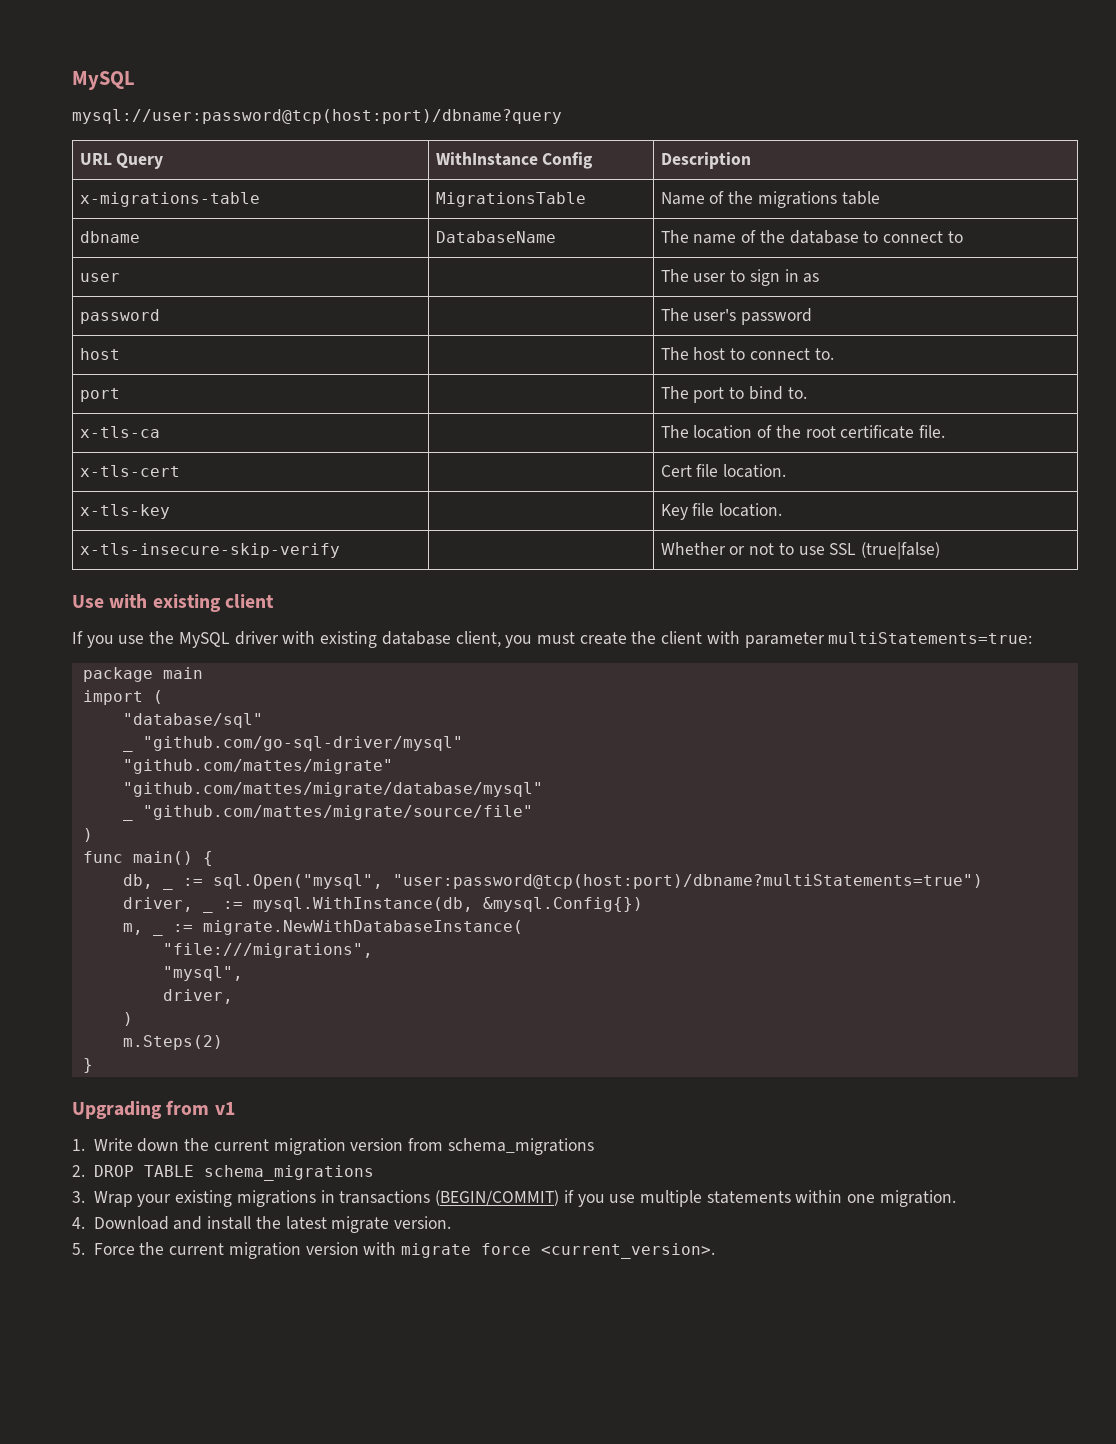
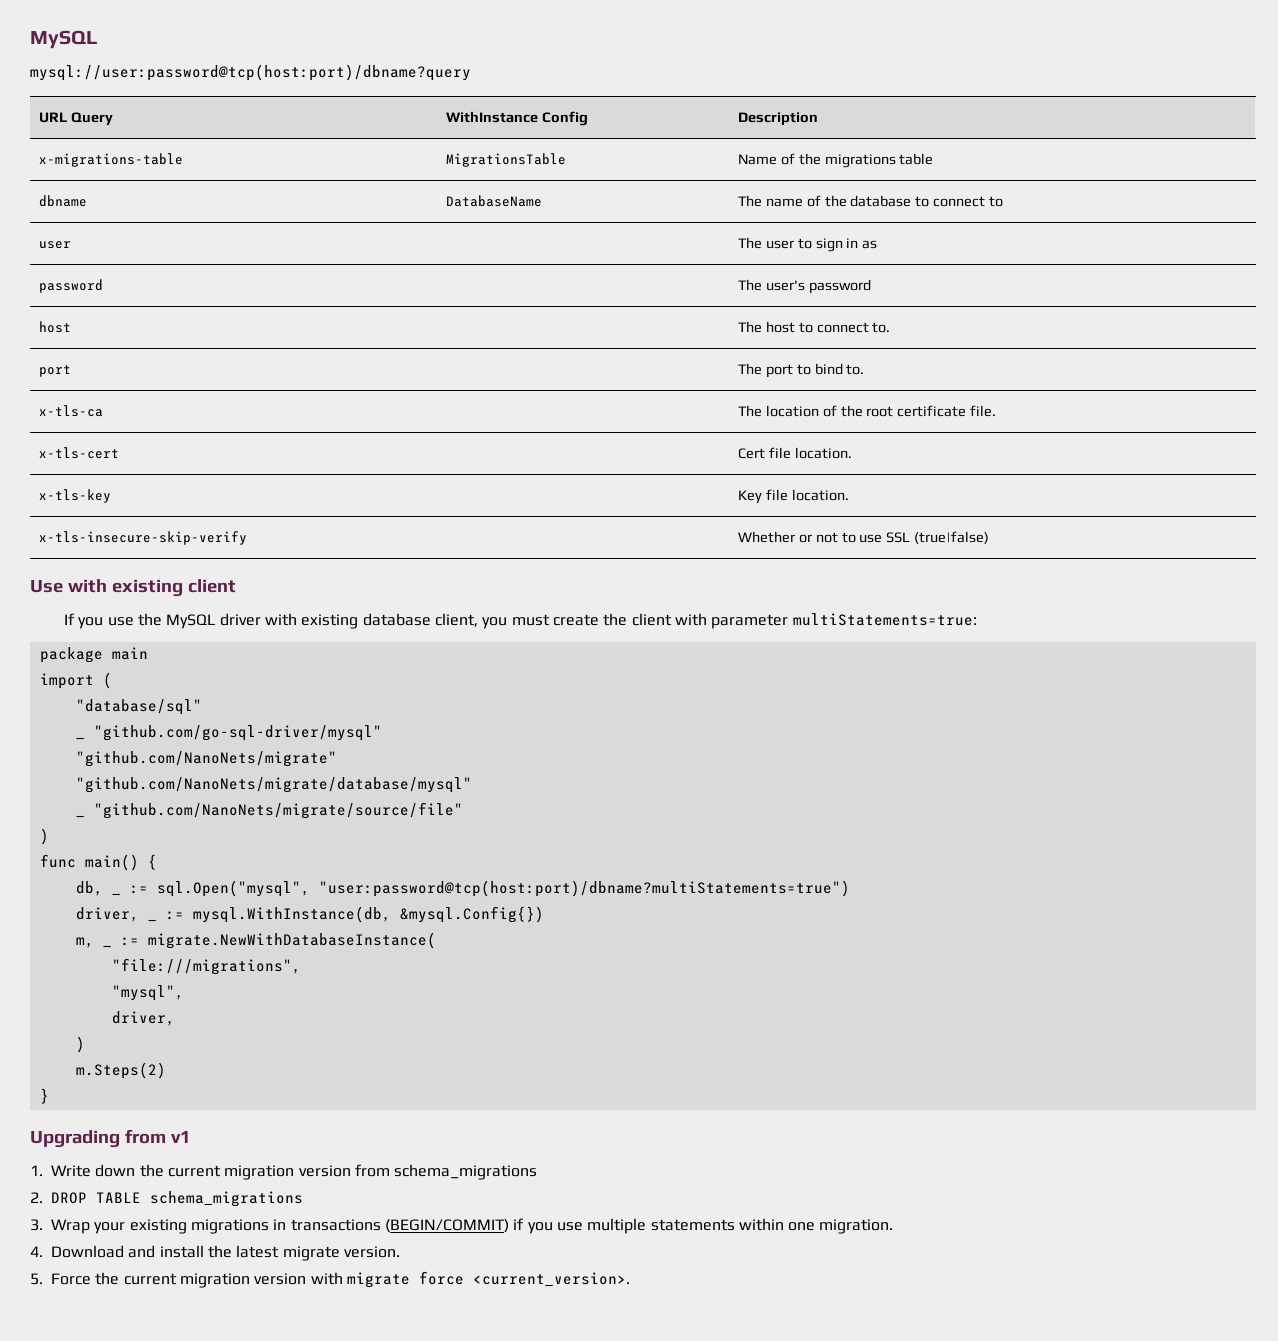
- "github.com/mattes/migrate"
- "github.com/mattes/migrate/database/mysql"
- _ "github.com/mattes/migrate/source/file"
+ "github.com/NanoNets/migrate"
+ "github.com/NanoNets/migrate/database/mysql"
+ _ "github.com/NanoNets/migrate/source/file"

